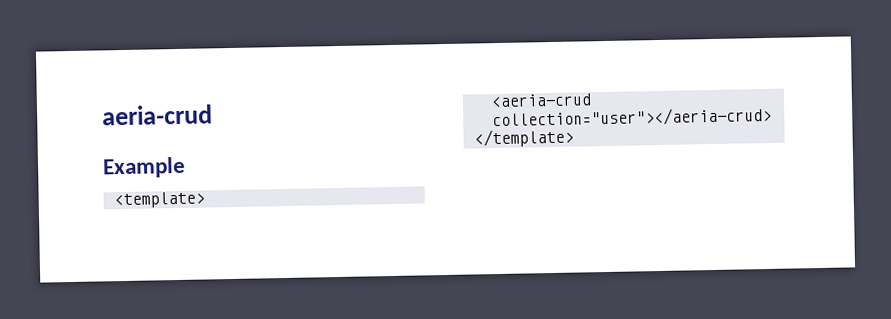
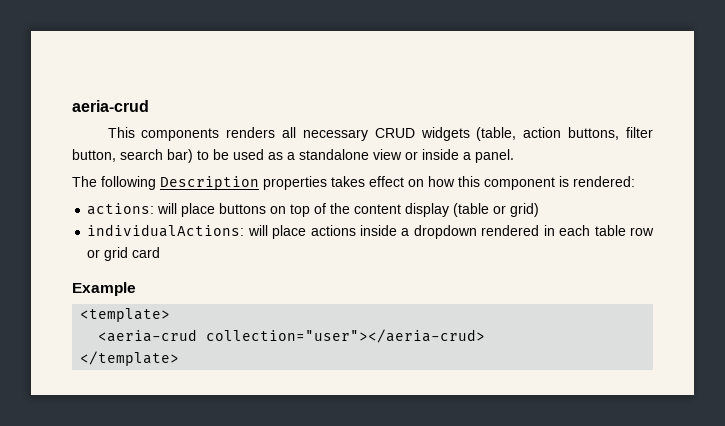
+ This components renders all necessary CRUD widgets (table, action buttons, filter button, search bar) to be used as a standalone view or inside a panel.
+ The following Description properties takes effect on how this component is rendered:
+ actions: will place buttons on top of the content display (table or grid)
+ individualActions: will place actions inside a dropdown rendered in each table row or grid card

